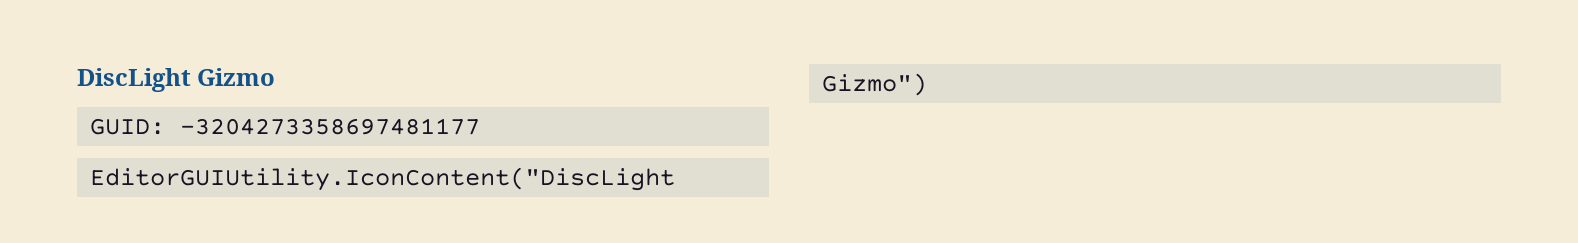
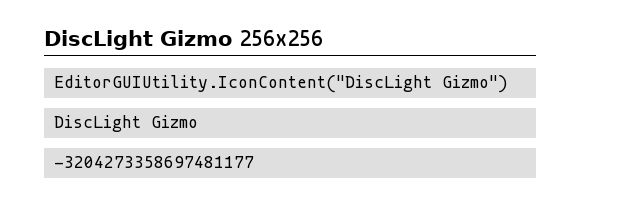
+ DiscLight Gizmo 256x256
+ EditorGUIUtility.IconContent("DiscLight Gizmo")
  DiscLight Gizmo
- GUID: -3204273358697481177
+ -3204273358697481177
- EditorGUIUtility.IconContent("DiscLight Gizmo")

